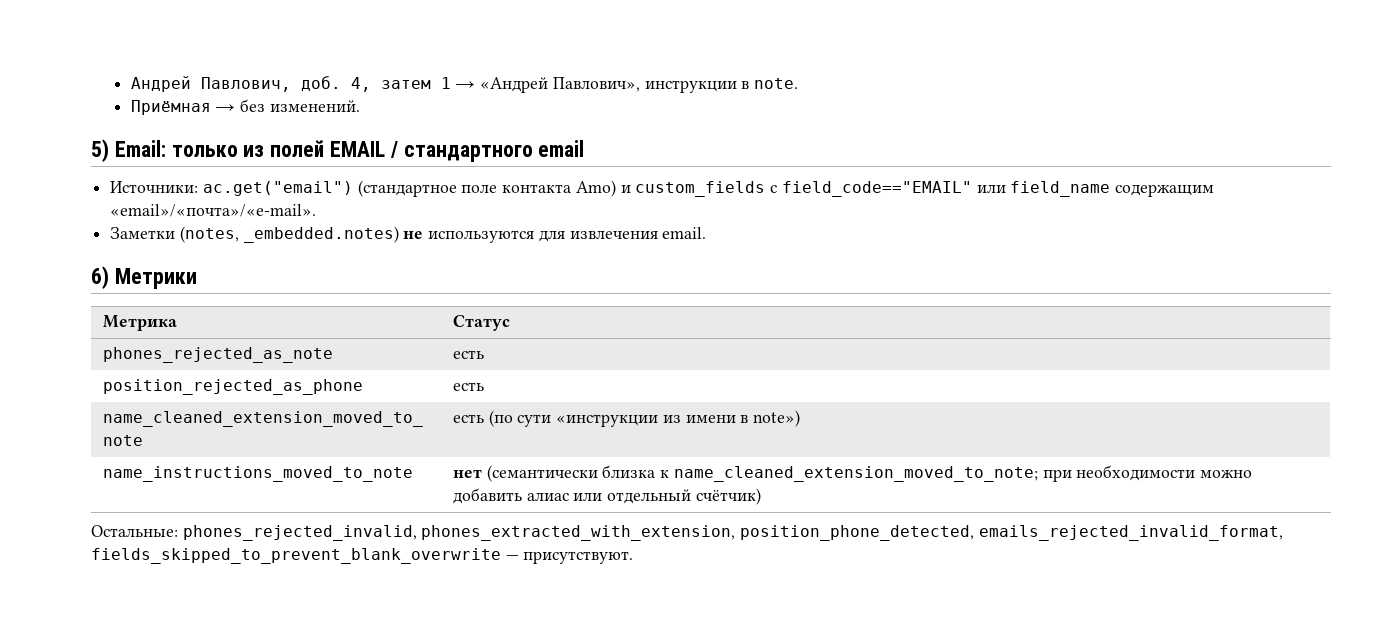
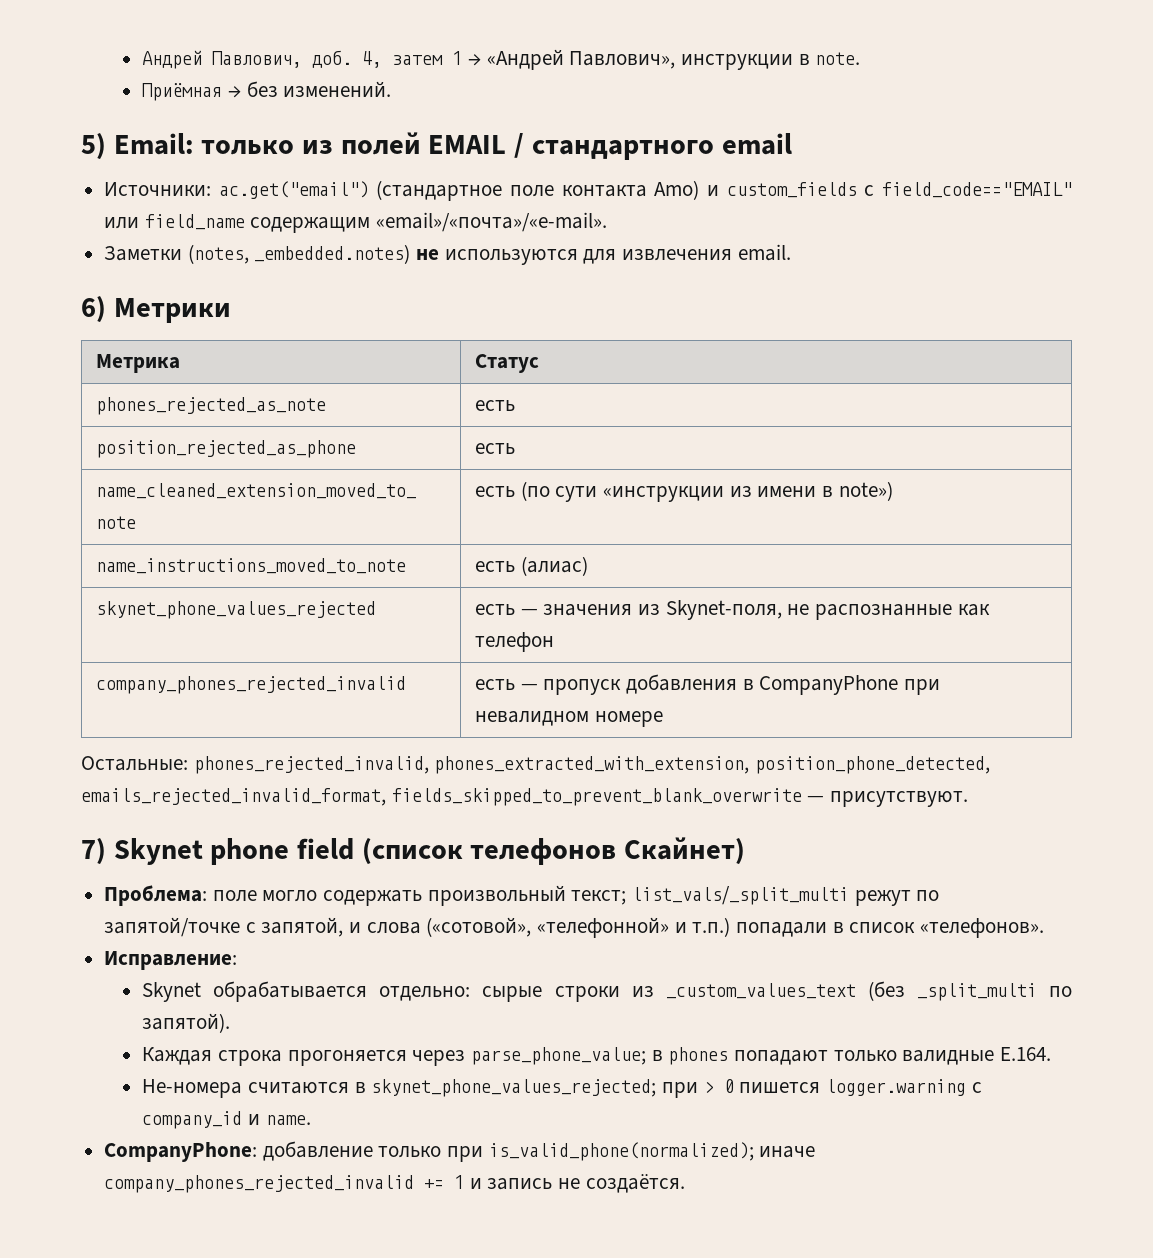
- name_instructions_moved_to_note | нет (семантически близка к name_cleaned_extension_moved_to_note; при необходимости можно добавить алиас или отдельный счётчик)
+ name_instructions_moved_to_note | есть (алиас)
+ skynet_phone_values_rejected | есть — значения из Skynet-поля, не распознанные как телефон
+ company_phones_rejected_invalid | есть — пропуск добавления в CompanyPhone при невалидном номере
+ 7) Skynet phone field (список телефонов Скайнет)
+ Проблема: поле могло содержать произвольный текст; list_vals/_split_multi режут по запятой/точке с запятой, и слова («сотовой», «телефонной» и т.п.) попадали в список «телефонов».
+ Исправление:
+ Skynet обрабатывается отдельно: сырые строки из _custom_values_text (без _split_multi по запятой).
+ Каждая строка прогоняется через parse_phone_value; в phones попадают только валидные E.164.
+ Не-номера считаются в skynet_phone_values_rejected; при > 0 пишется logger.warning с company_id и name.
+ CompanyPhone: добавление только при is_valid_phone(normalized); иначе company_phones_rejected_invalid += 1 и запись не создаётся.

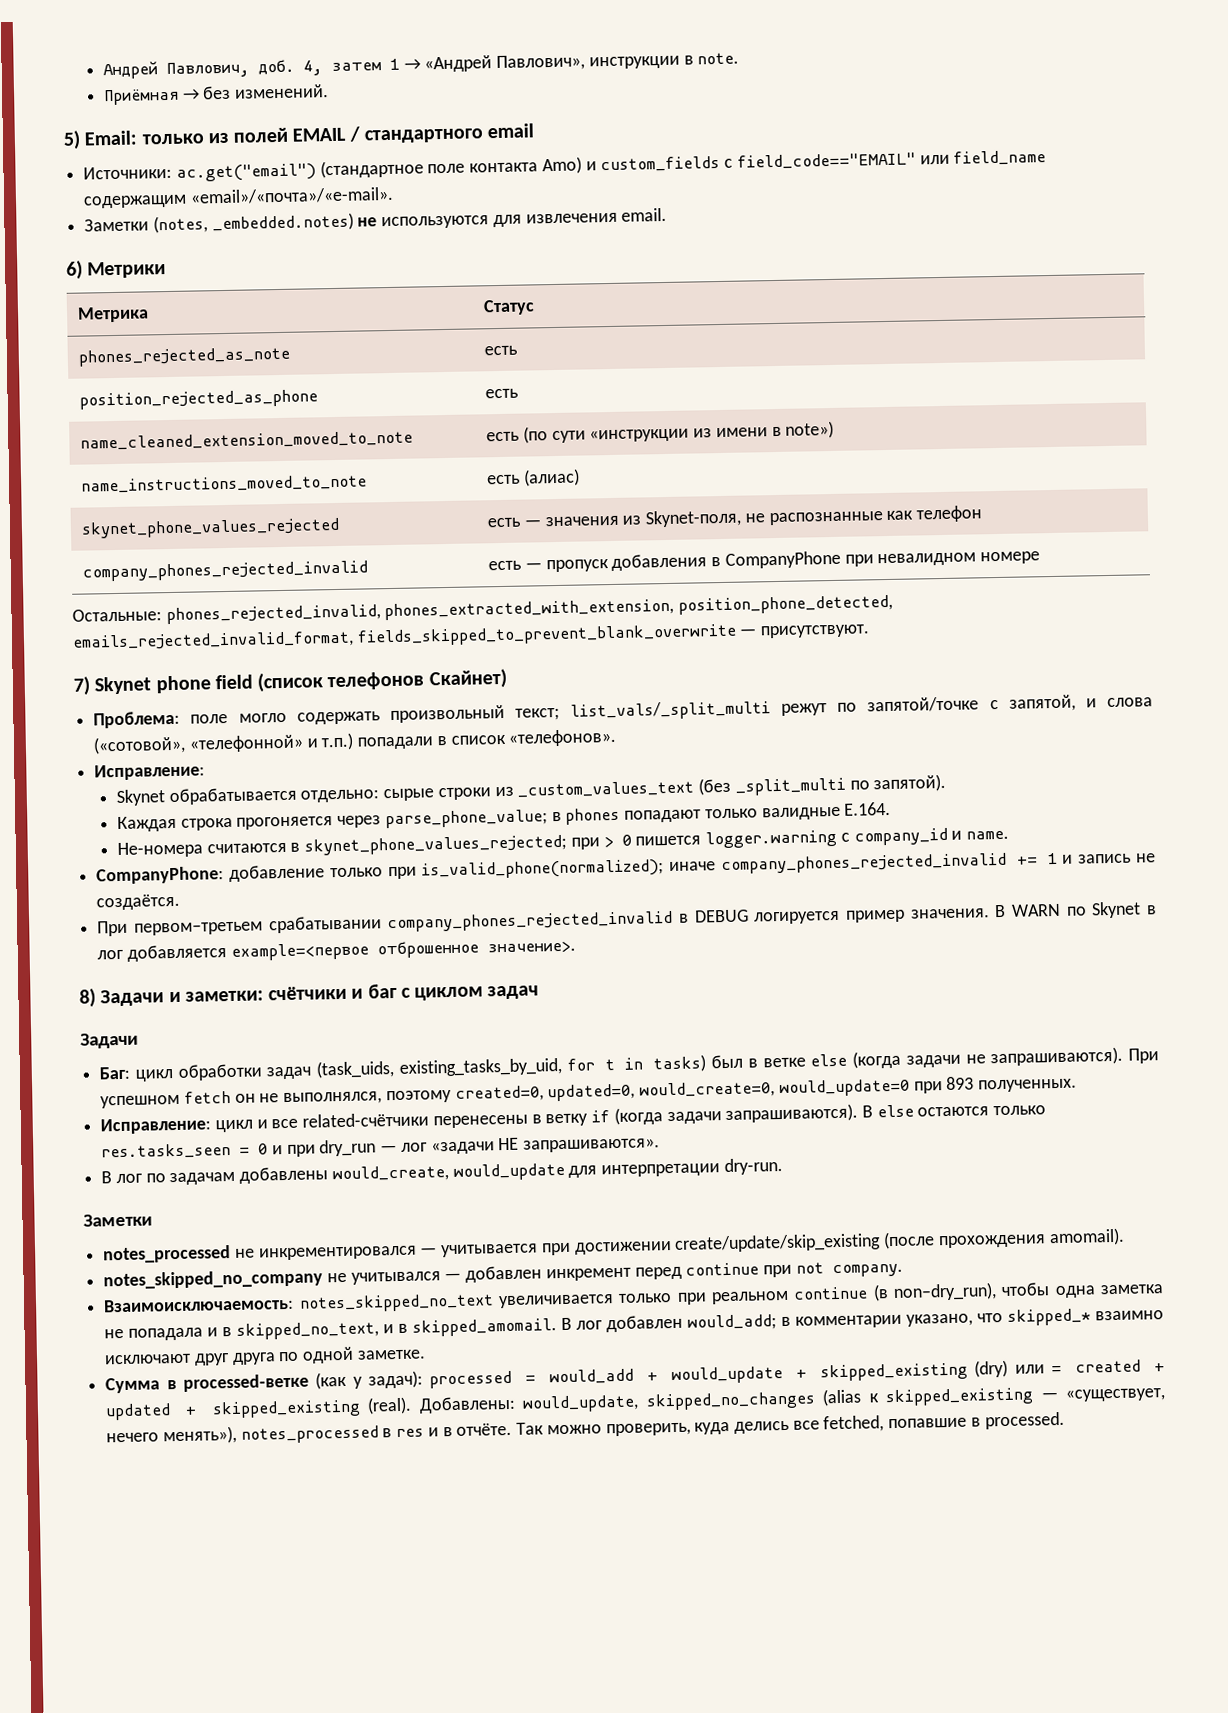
+ При первом–третьем срабатывании company_phones_rejected_invalid в DEBUG логируется пример значения. В WARN по Skynet в лог добавляется example=<первое отброшенное значение>.
+ 8) Задачи и заметки: счётчики и баг с циклом задач
+ Задачи
+ Баг: цикл обработки задач (task_uids, existing_tasks_by_uid, for t in tasks) был в ветке else (когда задачи не запрашиваются). При успешном fetch он не выполнялся, поэтому created=0, updated=0, would_create=0, would_update=0 при 893 полученных.
+ Исправление: цикл и все related-счётчики перенесены в ветку if (когда задачи запрашиваются). В else остаются только res.tasks_seen = 0 и при dry_run — лог «задачи НЕ запрашиваются».
+ В лог по задачам добавлены would_create, would_update для интерпретации dry-run.
+ Заметки
+ notes_processed не инкрементировался — учитывается при достижении create/update/skip_existing (после прохождения amomail).
+ notes_skipped_no_company не учитывался — добавлен инкремент перед continue при not company.
+ Взаимоисключаемость: notes_skipped_no_text увеличивается только при реальном continue (в non–dry_run), чтобы одна заметка не попадала и в skipped_no_text, и в skipped_amomail. В лог добавлен would_add; в комментарии указано, что skipped_* взаимно исключают друг друга по одной заметке.
+ Сумма в processed-ветке (как у задач): processed = would_add + would_update + skipped_existing (dry) или = created + updated + skipped_existing (real). Добавлены: would_update, skipped_no_changes (alias к skipped_existing — «существует, нечего менять»), notes_processed в res и в отчёте. Так можно проверить, куда делись все fetched, попавшие в processed.

